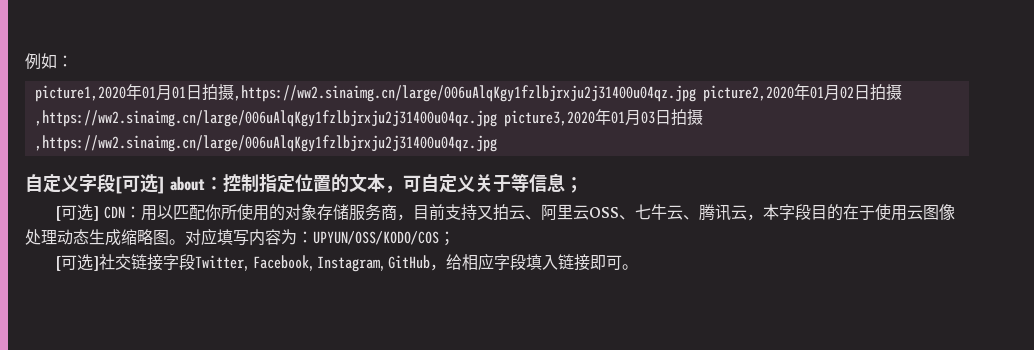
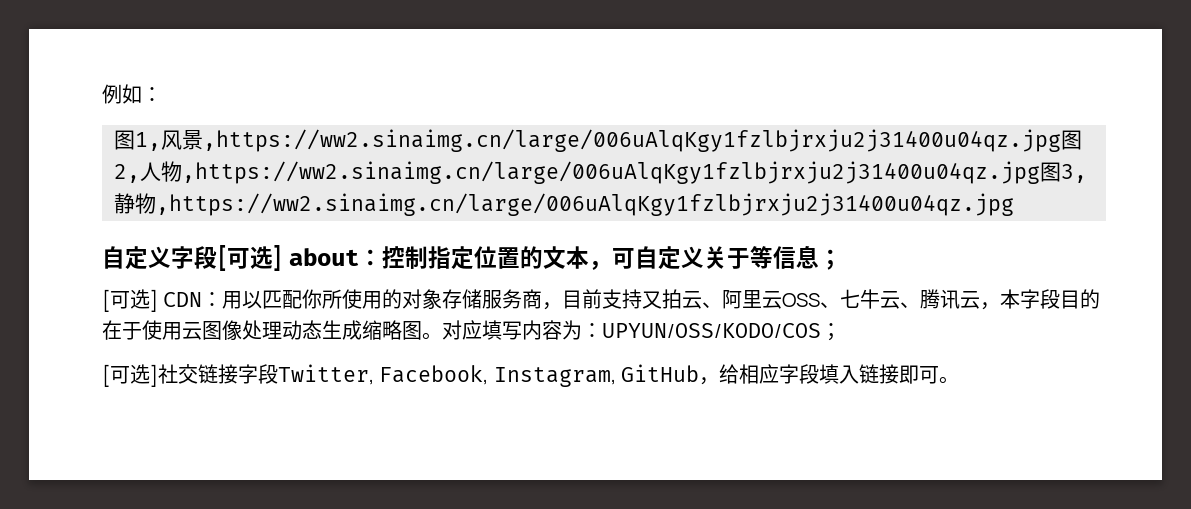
- picture1,2020年01月01日拍摄,https://ww2.sinaimg.cn/large/006uAlqKgy1fzlbjrxju2j31400u04qz.jpg picture2,2020年01月02日拍摄,https://ww2.sinaimg.cn/large/006uAlqKgy1fzlbjrxju2j31400u04qz.jpg picture3,2020年01月03日拍摄,https://ww2.sinaimg.cn/large/006uAlqKgy1fzlbjrxju2j31400u04qz.jpg
+ 图1,风景,https://ww2.sinaimg.cn/large/006uAlqKgy1fzlbjrxju2j31400u04qz.jpg图2,人物,https://ww2.sinaimg.cn/large/006uAlqKgy1fzlbjrxju2j31400u04qz.jpg图3,静物,https://ww2.sinaimg.cn/large/006uAlqKgy1fzlbjrxju2j31400u04qz.jpg

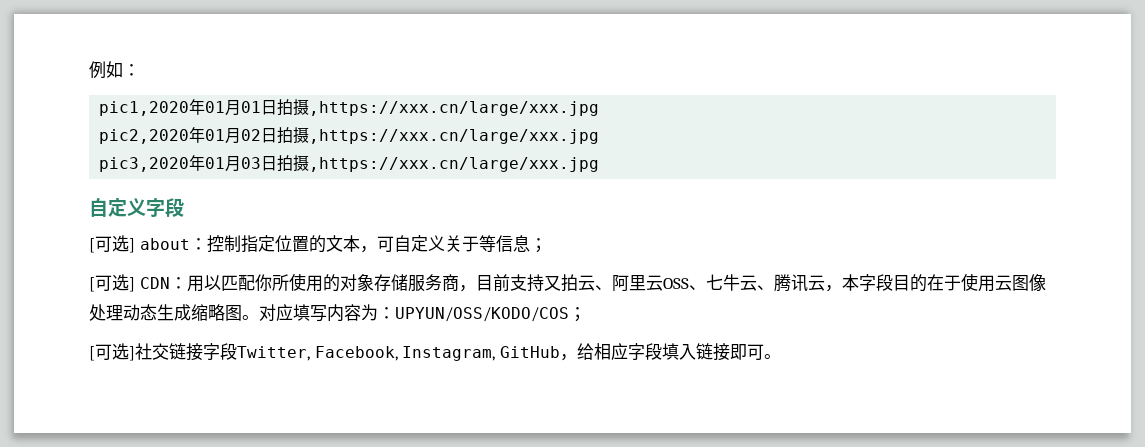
- 图1,风景,https://ww2.sinaimg.cn/large/006uAlqKgy1fzlbjrxju2j31400u04qz.jpg图2,人物,https://ww2.sinaimg.cn/large/006uAlqKgy1fzlbjrxju2j31400u04qz.jpg图3,静物,https://ww2.sinaimg.cn/large/006uAlqKgy1fzlbjrxju2j31400u04qz.jpg
+ pic1,2020年01月01日拍摄,https://xxx.cn/large/xxx.jpg
+ pic2,2020年01月02日拍摄,https://xxx.cn/large/xxx.jpg
+ pic3,2020年01月03日拍摄,https://xxx.cn/large/xxx.jpg
- 自定义字段[可选] about：控制指定位置的文本，可自定义关于等信息；
+ 自定义字段
+ [可选] about：控制指定位置的文本，可自定义关于等信息；

